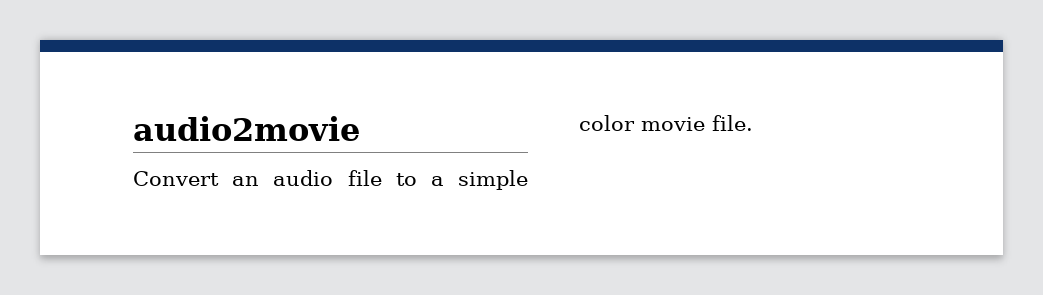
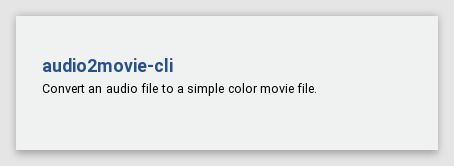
- audio2movie
+ audio2movie-cli

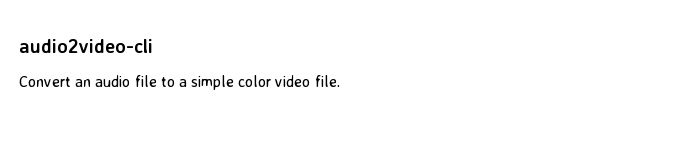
- audio2movie-cli
+ audio2video-cli
- Convert an audio file to a simple color movie file.
+ Convert an audio file to a simple color video file.

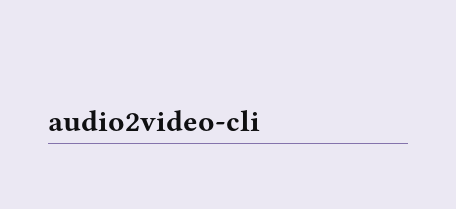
- Convert an audio file to a simple color video file.

